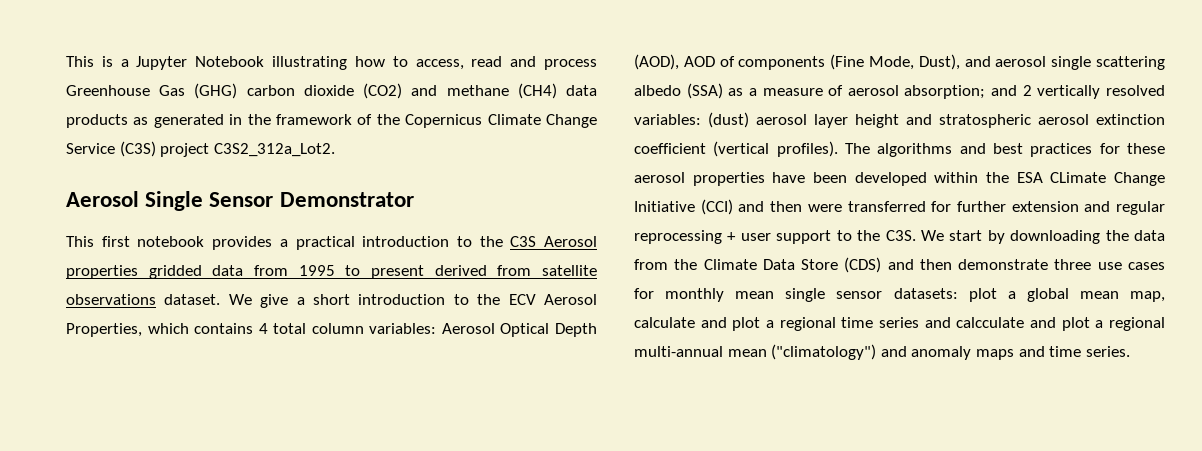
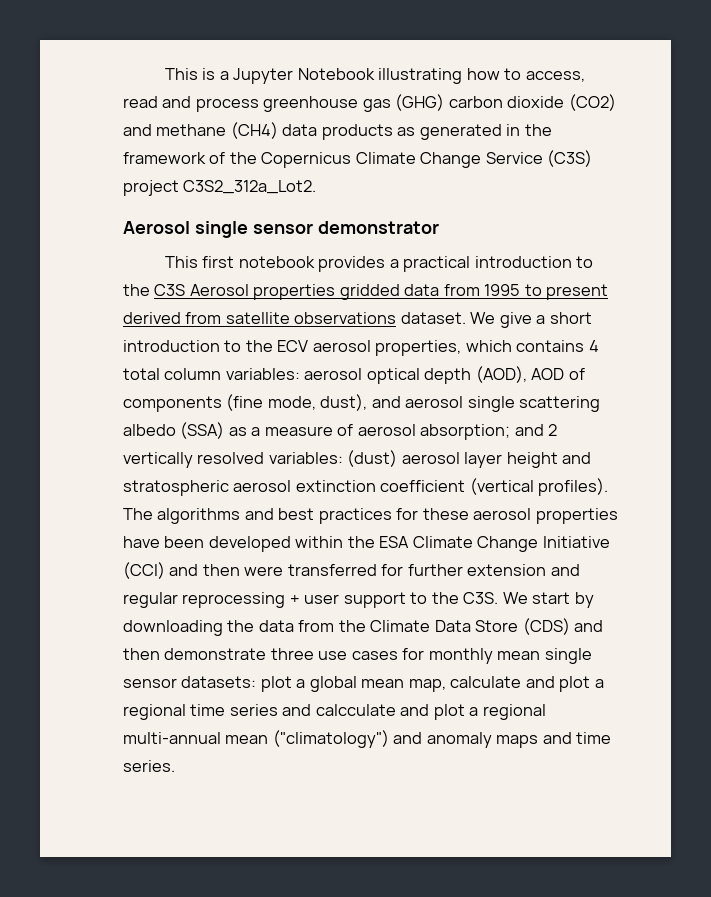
- This is a Jupyter Notebook illustrating how to access, read and process Greenhouse Gas (GHG) carbon dioxide (CO2) and methane (CH4) data products as generated in the framework of the Copernicus Climate Change Service (C3S) project C3S2_312a_Lot2.
+ This is a Jupyter Notebook illustrating how to access, read and process greenhouse gas (GHG) carbon dioxide (CO2) and methane (CH4) data products as generated in the framework of the Copernicus Climate Change Service (C3S) project C3S2_312a_Lot2.
- Aerosol Single Sensor Demonstrator
+ Aerosol single sensor demonstrator
- We give a short introduction to the ECV Aerosol Properties, which contains 4 total column variables: Aerosol Optical Depth (AOD), AOD of components (Fine Mode, Dust), and aerosol single scattering albedo (SSA) as a measure of aerosol absorption; and 2 vertically resolved variables: (dust) aerosol layer height and stratospheric aerosol extinction coefficient (vertical profiles).
+ We give a short introduction to the ECV aerosol properties, which contains 4 total column variables: aerosol optical depth (AOD), AOD of components (fine mode, dust), and aerosol single scattering albedo (SSA) as a measure of aerosol absorption; and 2 vertically resolved variables: (dust) aerosol layer height and stratospheric aerosol extinction coefficient (vertical profiles).
- The algorithms and best practices for these aerosol properties have been developed within the ESA CLimate Change Initiative (CCI) and then were transferred for further extension and regular reprocessing + user support to the C3S. We start by downloading the data from the Climate Data Store (CDS) and then demonstrate three use cases for monthly mean single sensor datasets:
+ The algorithms and best practices for these aerosol properties have been developed within the ESA Climate Change Initiative (CCI) and then were transferred for further extension and regular reprocessing + user support to the C3S. We start by downloading the data from the Climate Data Store (CDS) and then demonstrate three use cases for monthly mean single sensor datasets:

